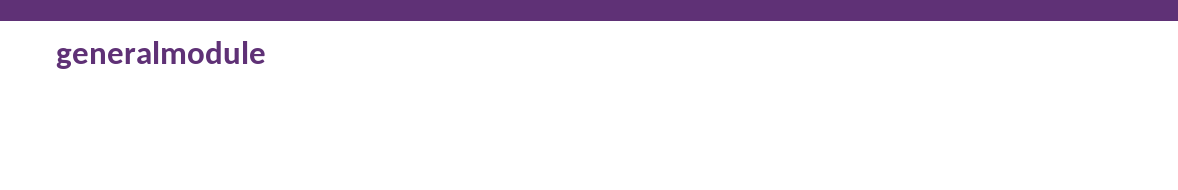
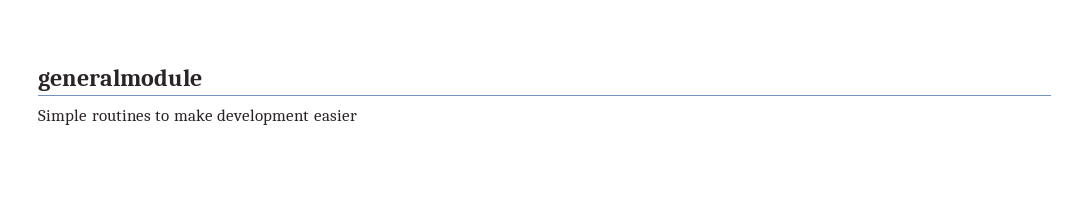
+ Simple routines to make development easier

